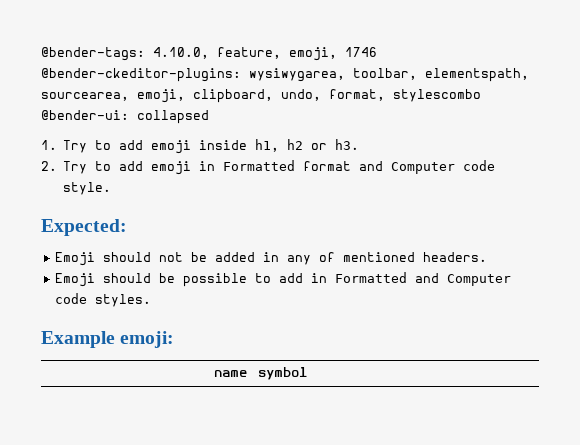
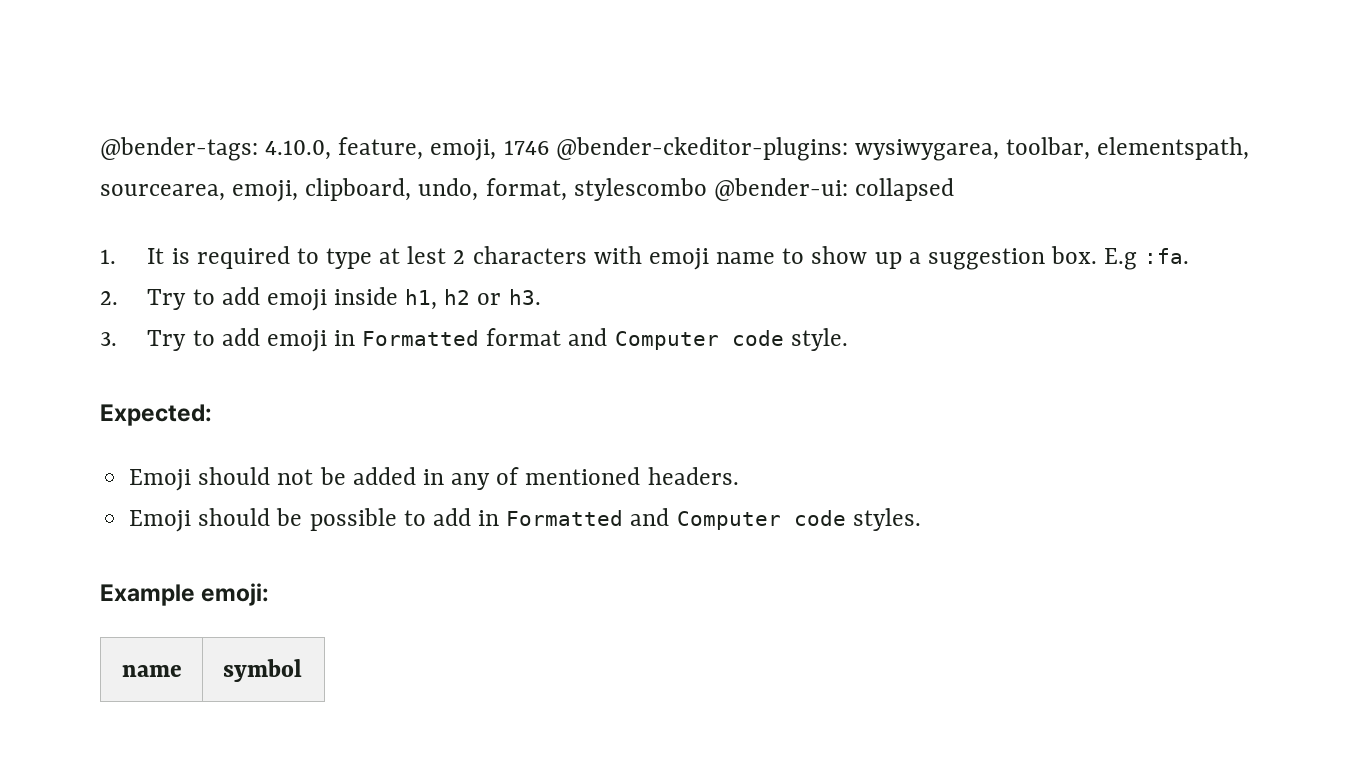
- 1. Try to add emoji inside h1, h2 or h3.
+ 1. It is required to type at lest 2 characters with emoji name to show up a suggestion box. E.g :fa.
+ 2. Try to add emoji inside h1, h2 or h3.
- 2. Try to add emoji in Formatted format and Computer code style.
+ 3. Try to add emoji in Formatted format and Computer code style.

